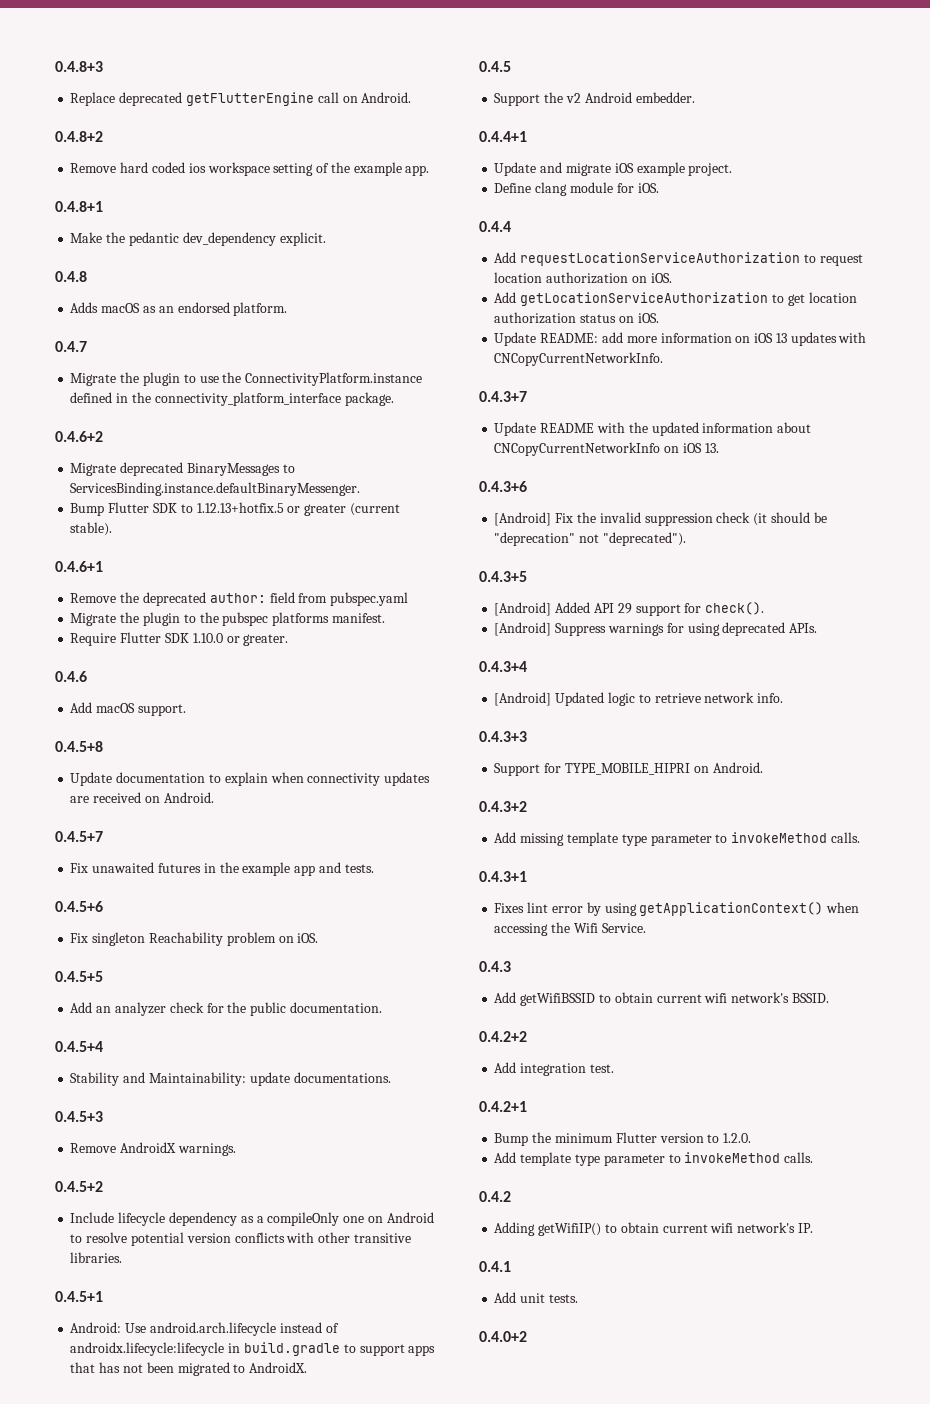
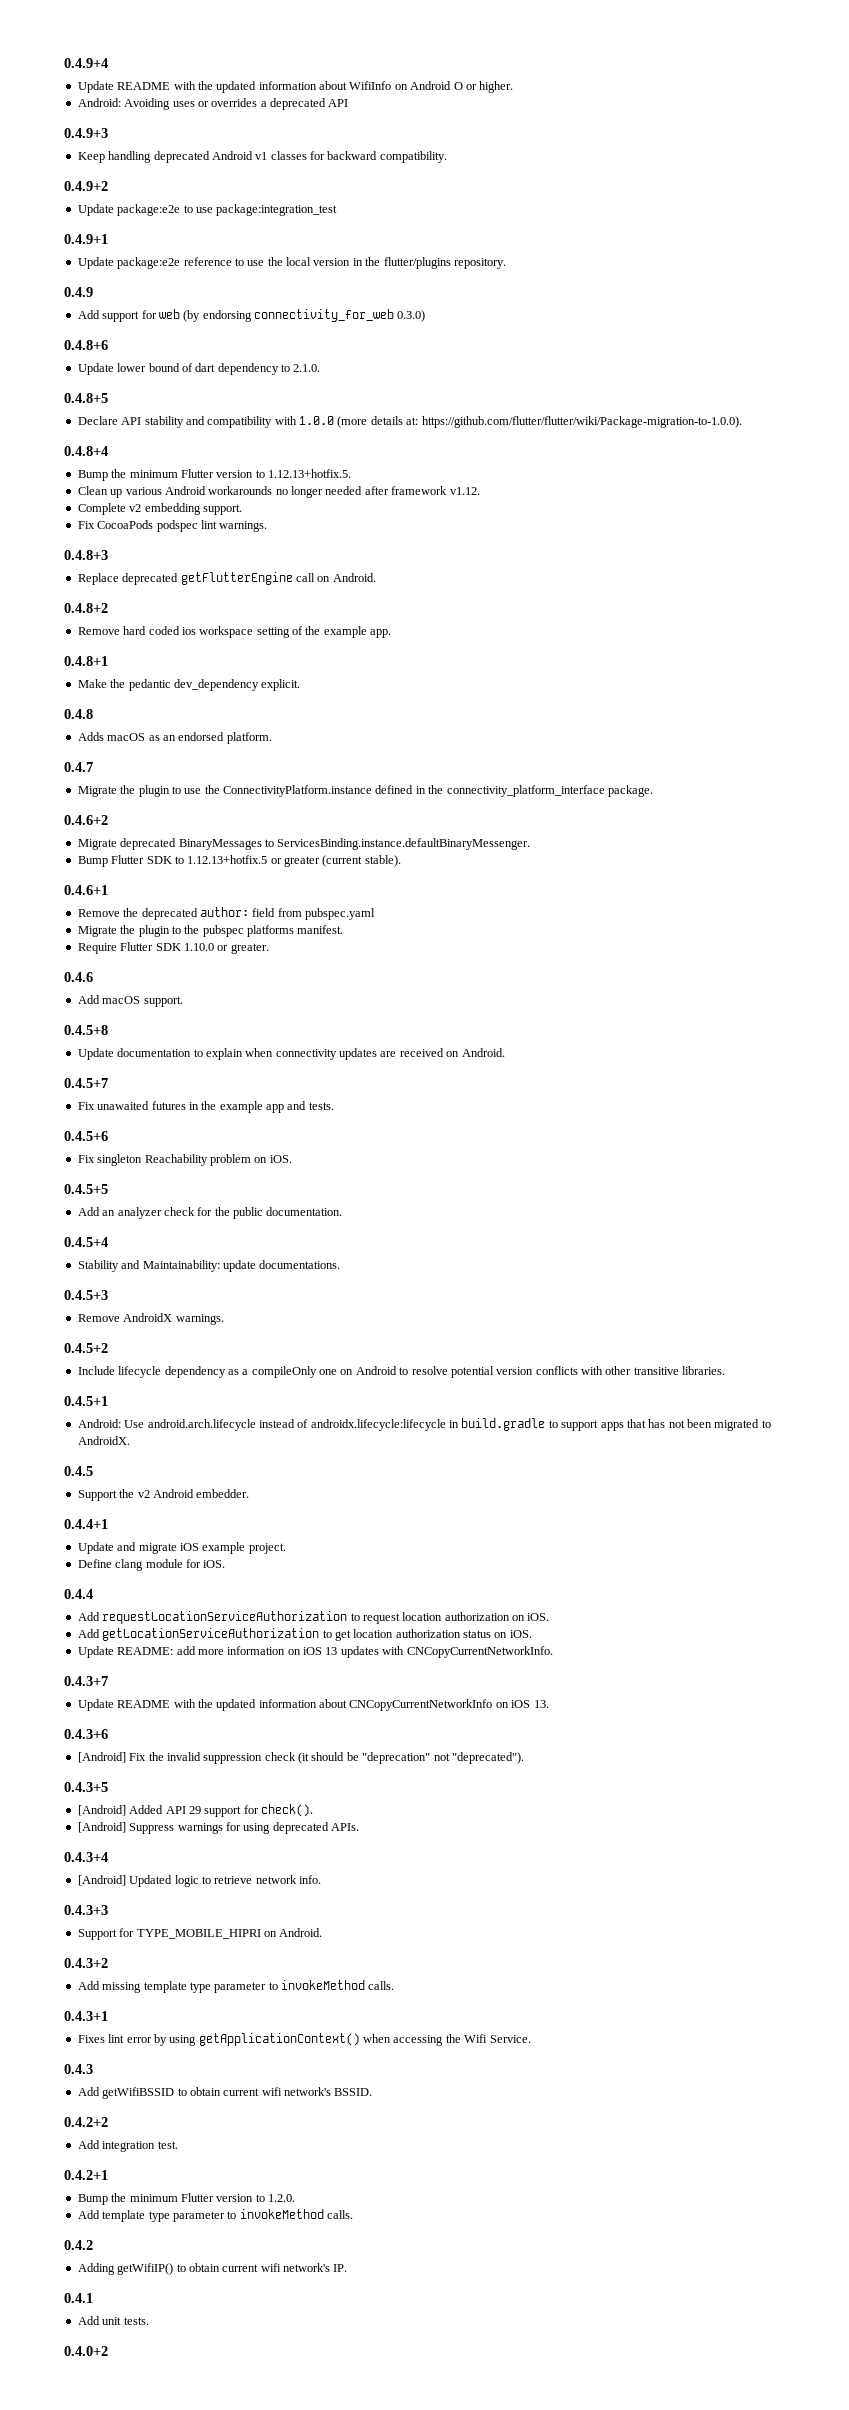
+ 0.4.9+4
+ Update README with the updated information about WifiInfo on Android O or higher.
+ Android: Avoiding uses or overrides a deprecated API
+ 0.4.9+3
+ Keep handling deprecated Android v1 classes for backward compatibility.
+ 0.4.9+2
+ Update package:e2e to use package:integration_test
+ 0.4.9+1
+ Update package:e2e reference to use the local version in the flutter/plugins repository.
+ 0.4.9
+ Add support for web (by endorsing connectivity_for_web 0.3.0)
+ 0.4.8+6
+ Update lower bound of dart dependency to 2.1.0.
+ 0.4.8+5
+ Declare API stability and compatibility with 1.0.0 (more details at: https://github.com/flutter/flutter/wiki/Package-migration-to-1.0.0).
+ 0.4.8+4
+ Bump the minimum Flutter version to 1.12.13+hotfix.5.
+ Clean up various Android workarounds no longer needed after framework v1.12.
+ Complete v2 embedding support.
+ Fix CocoaPods podspec lint warnings.

